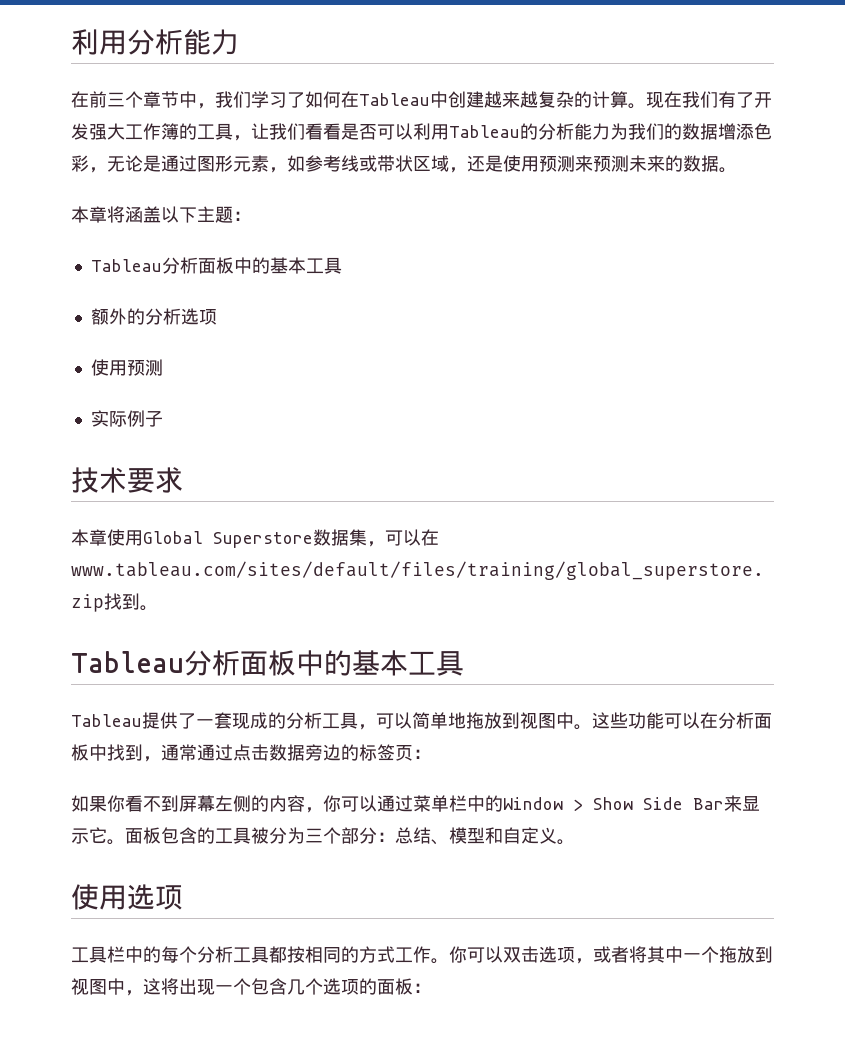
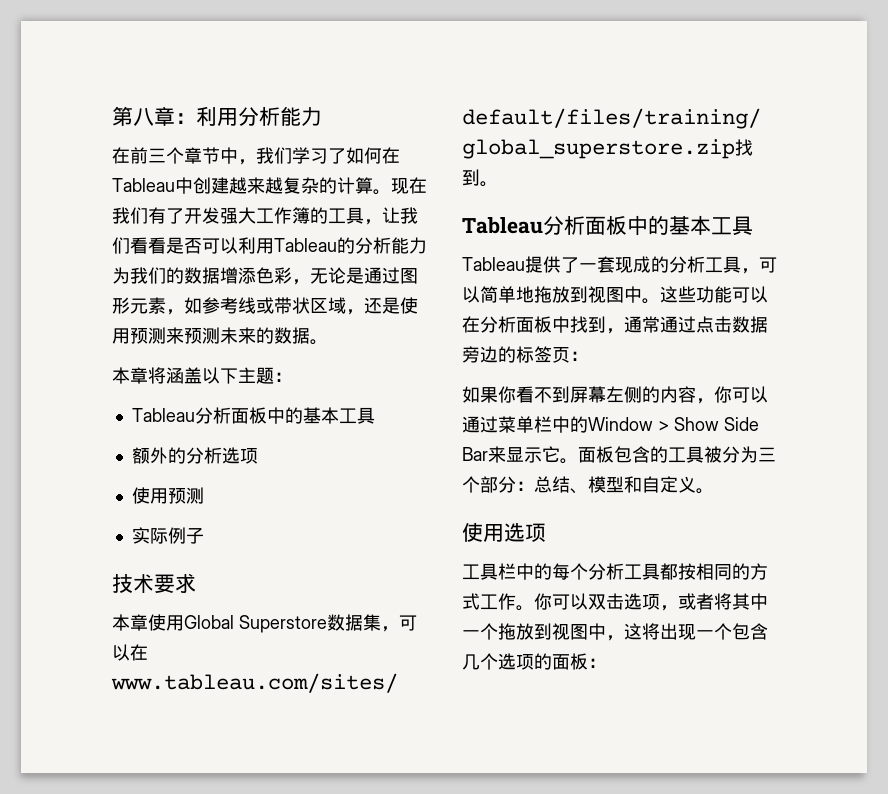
- 利用分析能力
+ 第八章：利用分析能力

